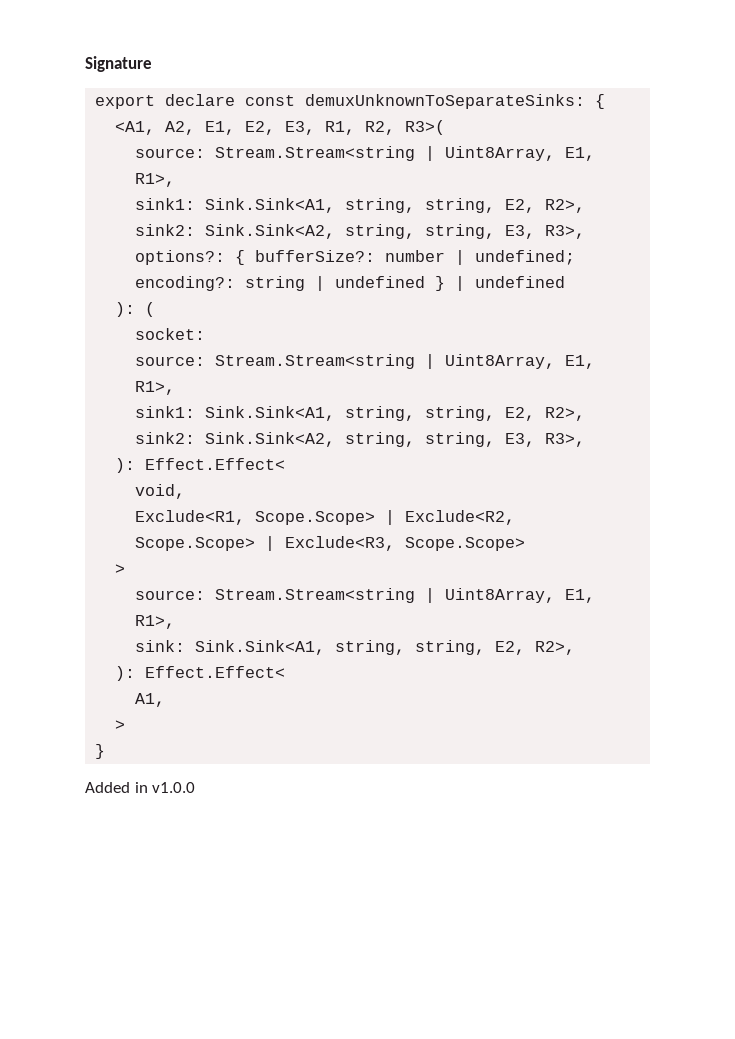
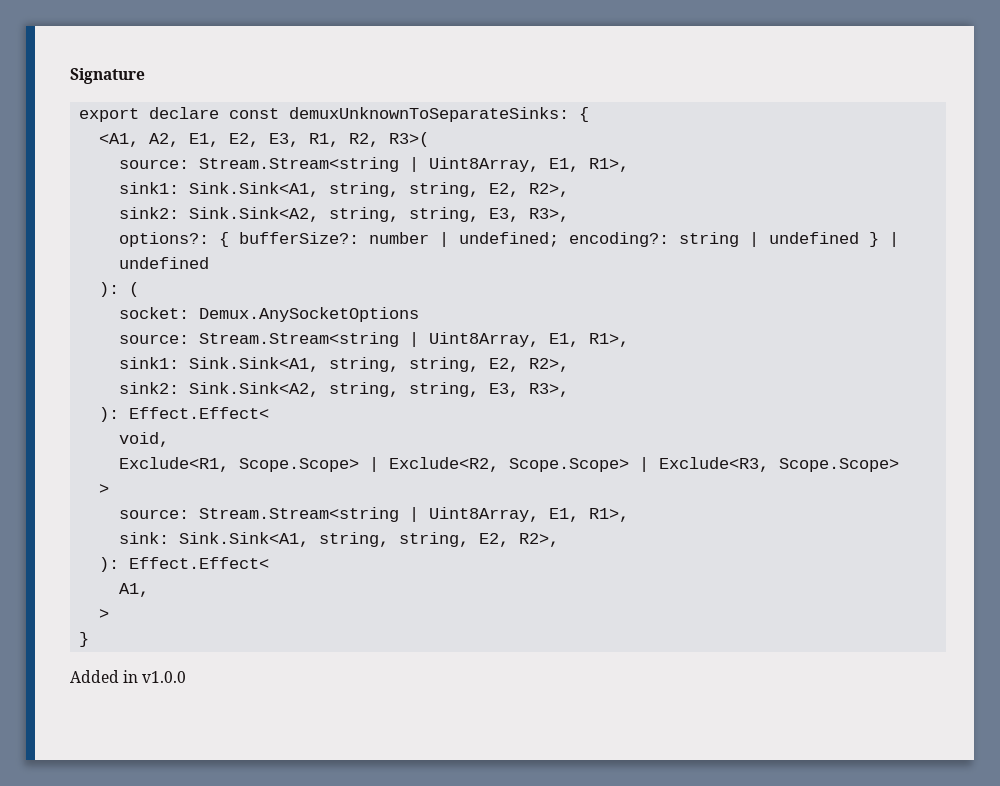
- socket:
+ socket: Demux.AnySocketOptions

